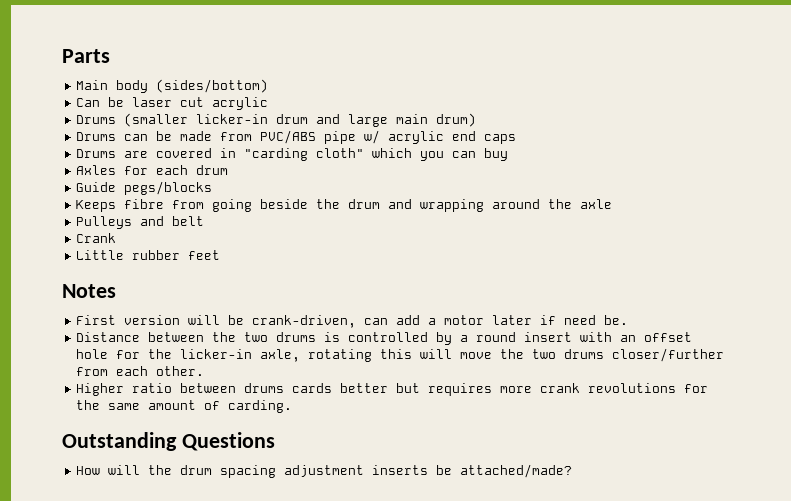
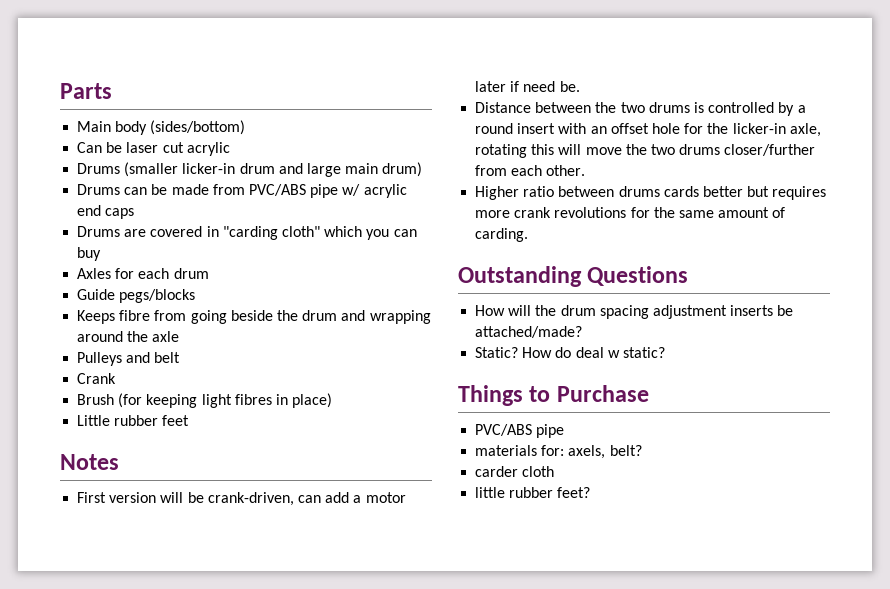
+ Brush (for keeping light fibres in place)
+ Static? How do deal w static?
+ Things to Purchase
+ PVC/ABS pipe
+ materials for: axels, belt?
+ carder cloth
+ little rubber feet?

